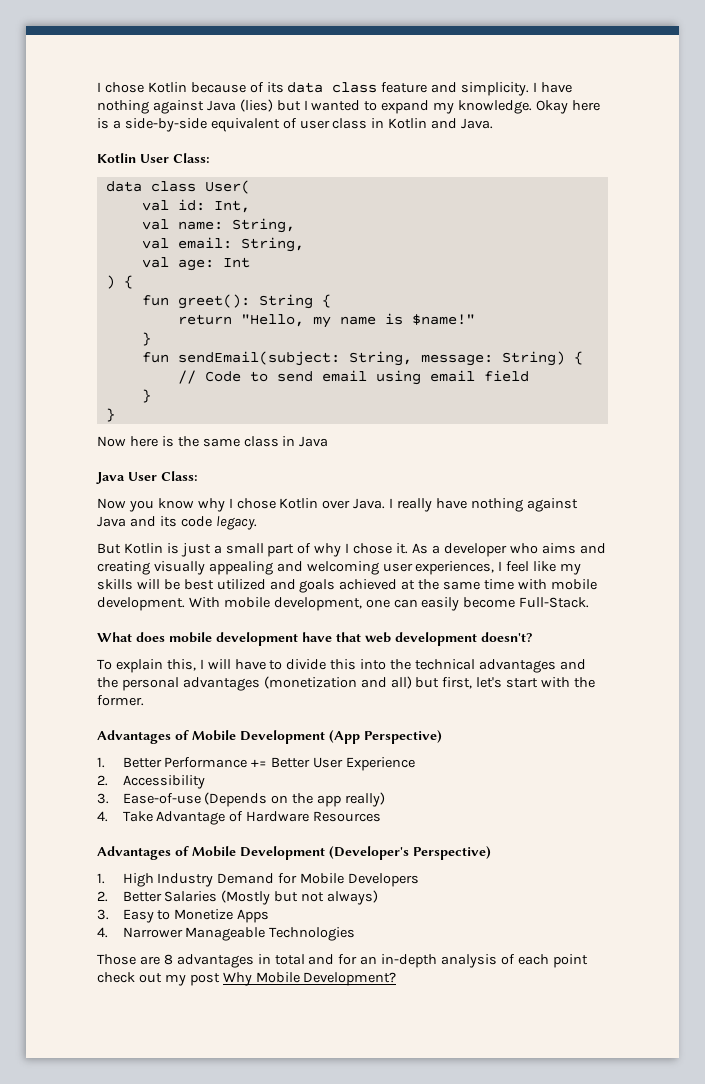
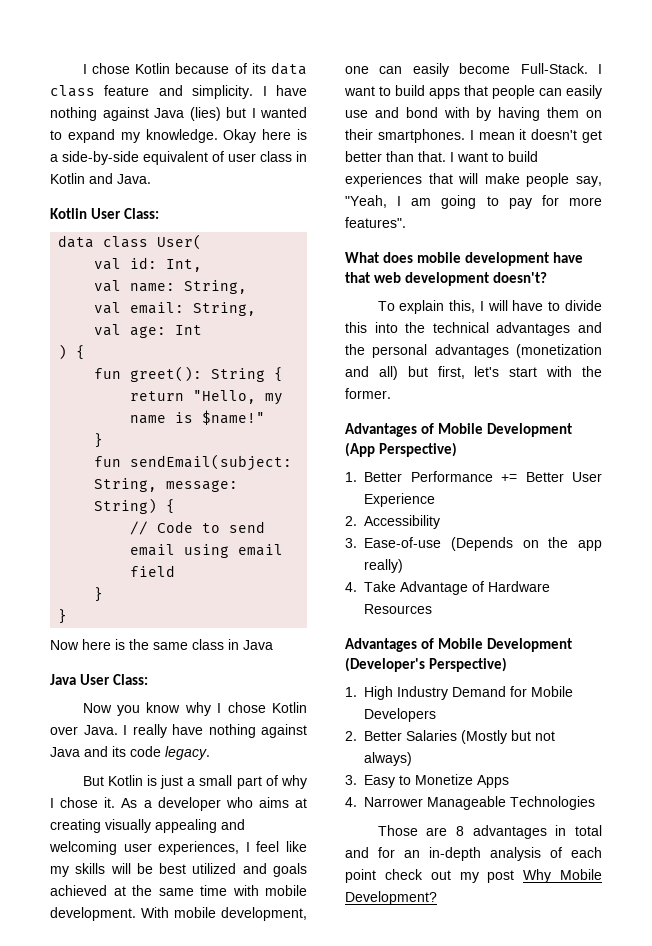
- As a developer who aims and creating visually appealing and welcoming user experiences, I feel like my skills will be best utilized and goals achieved at the same time with mobile development.
+ As a developer who aims at creating visually appealing and welcoming user experiences, I feel like my skills will be best utilized and goals achieved at the same time with mobile development.
+ I want to build apps that people can easily use and bond with by having them on their smartphones. I mean it doesn't get better than that. I want to build experiences that will make people say, "Yeah, I am going to pay for more features".

